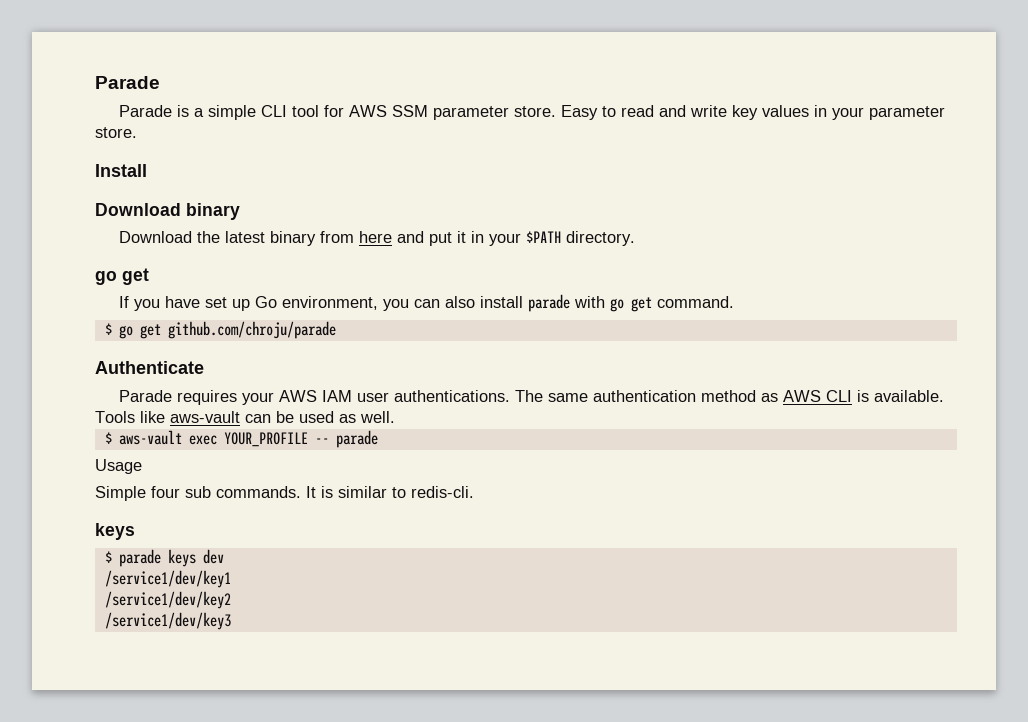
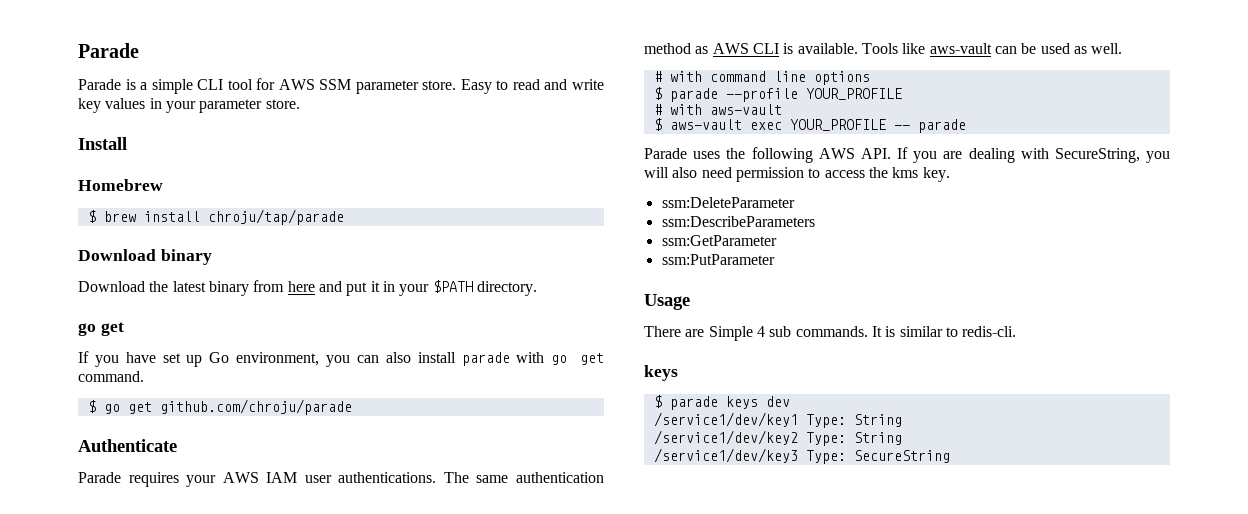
+ Homebrew
+ $ brew install chroju/tap/parade
+ # with command line options
+ $ parade --profile YOUR_PROFILE
+ # with aws-vault
+ Parade uses the following AWS API. If you are dealing with SecureString, you will also need permission to access the kms key.
+ ssm:DeleteParameter
+ ssm:DescribeParameters
+ ssm:GetParameter
+ ssm:PutParameter
  Usage
- Simple four sub commands.
+ There are Simple 4 sub commands.
- /service1/dev/key1
+ /service1/dev/key1 Type: String
- /service1/dev/key2
+ /service1/dev/key2 Type: String
- /service1/dev/key3
+ /service1/dev/key3 Type: SecureString

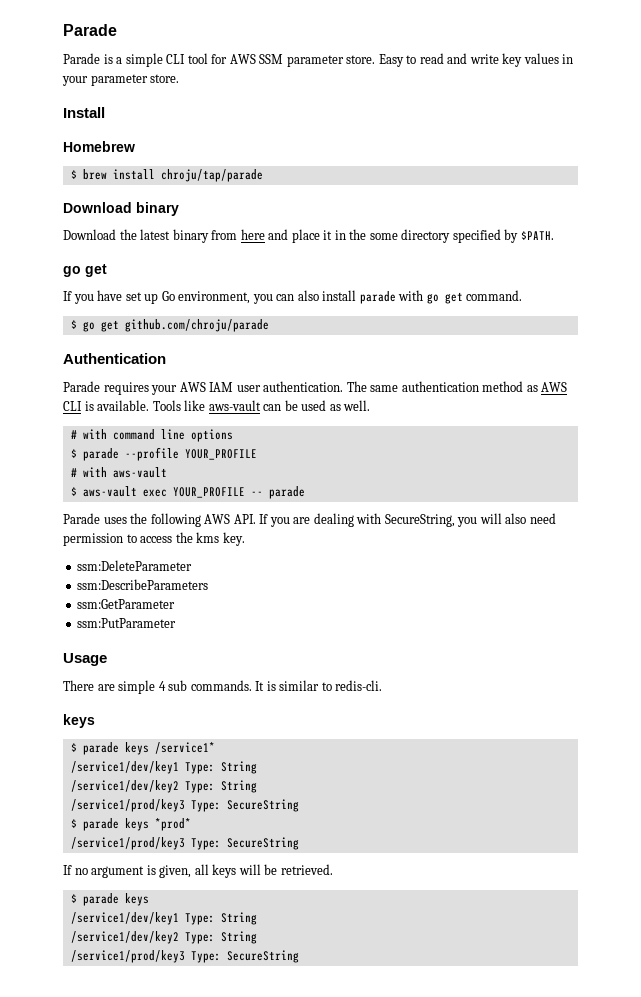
- Download the latest binary from here and put it in your $PATH directory.
+ Download the latest binary from here and place it in the some directory specified by $PATH.
- Authenticate
+ Authentication
- Parade requires your AWS IAM user authentications.
+ Parade requires your AWS IAM user authentication.
- There are Simple 4 sub commands.
+ There are simple 4 sub commands.
- $ parade keys dev
+ $ parade keys /service1*
  /service1/dev/key1 Type: String
  /service1/dev/key2 Type: String
- /service1/dev/key3 Type: SecureString
+ /service1/prod/key3 Type: SecureString
+ $ parade keys *prod*
+ /service1/prod/key3 Type: SecureString
+ If no argument is given, all keys will be retrieved.
+ $ parade keys
+ /service1/dev/key1 Type: String
+ /service1/dev/key2 Type: String
+ /service1/prod/key3 Type: SecureString

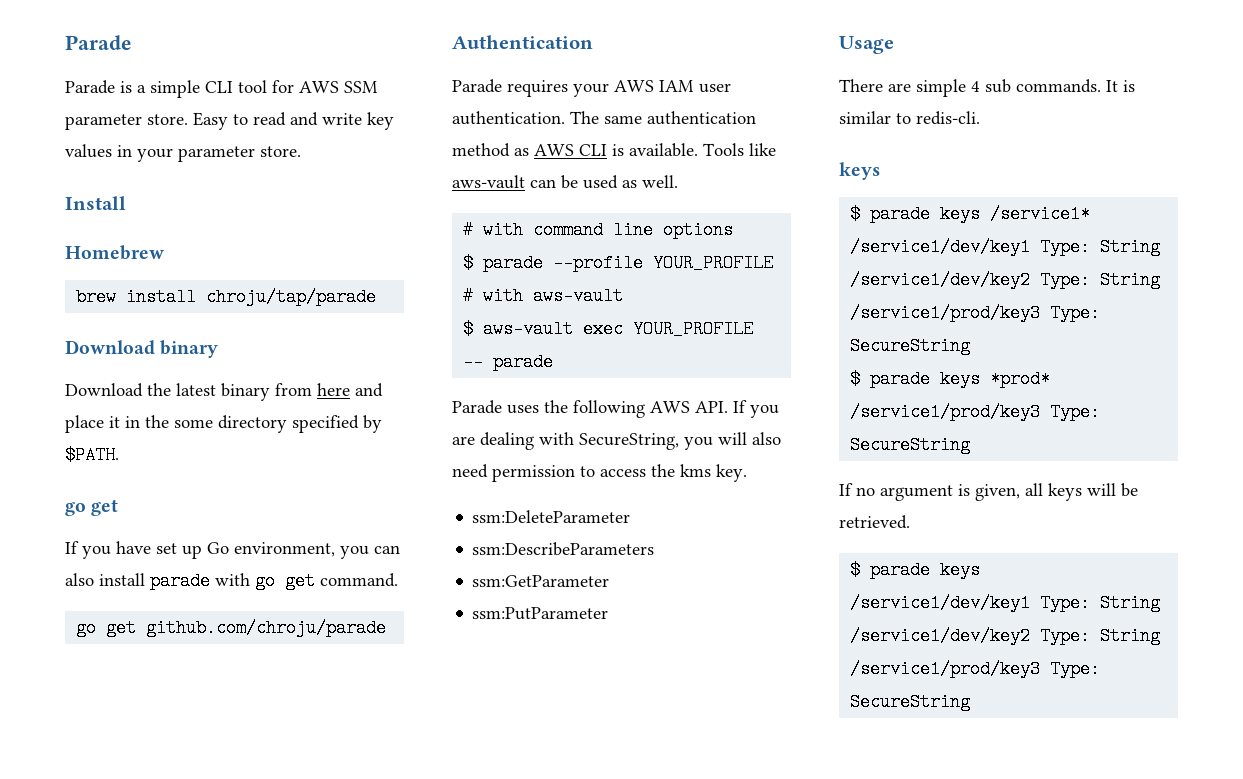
- $ brew install chroju/tap/parade
+ brew install chroju/tap/parade
- $ go get github.com/chroju/parade
+ go get github.com/chroju/parade

